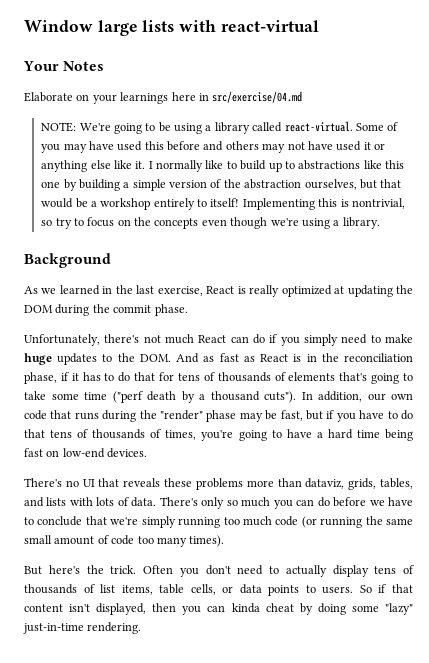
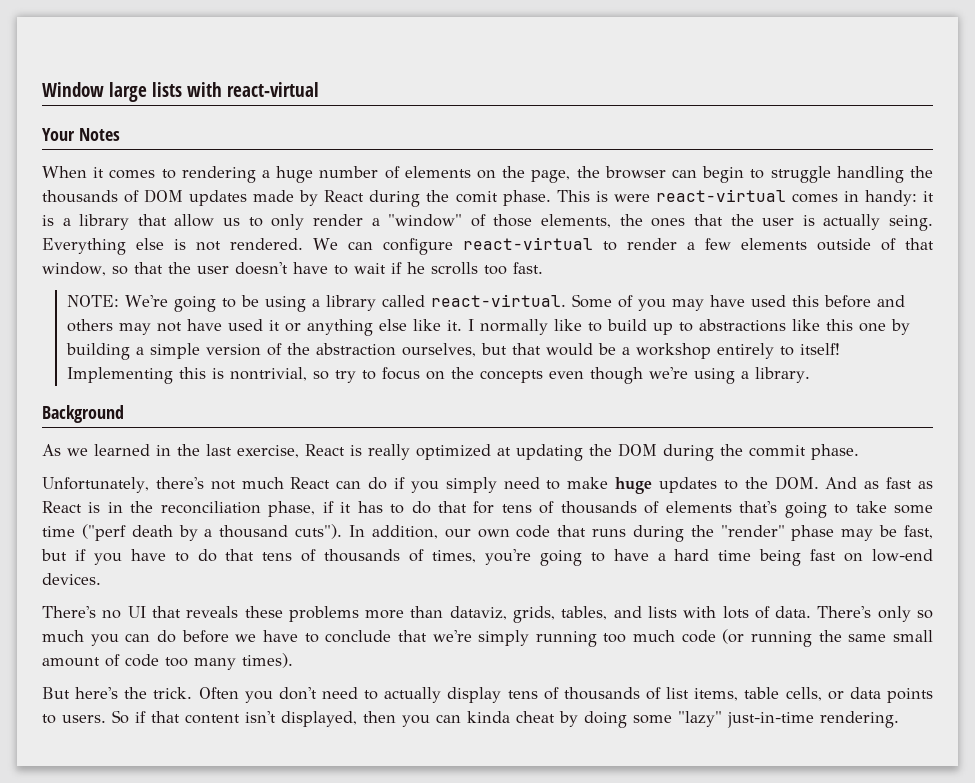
- Elaborate on your learnings here in src/exercise/04.md
+ When it comes to rendering a huge number of elements on the page, the browser can begin to struggle handling the thousands of DOM updates made by React during the comit phase. This is were react-virtual comes in handy: it is a library that allow us to only render a "window" of those elements, the ones that the user is actually seing. Everything else is not rendered. We can configure react-virtual to render a few elements outside of that window, so that the user doesn't have to wait if he scrolls too fast.

